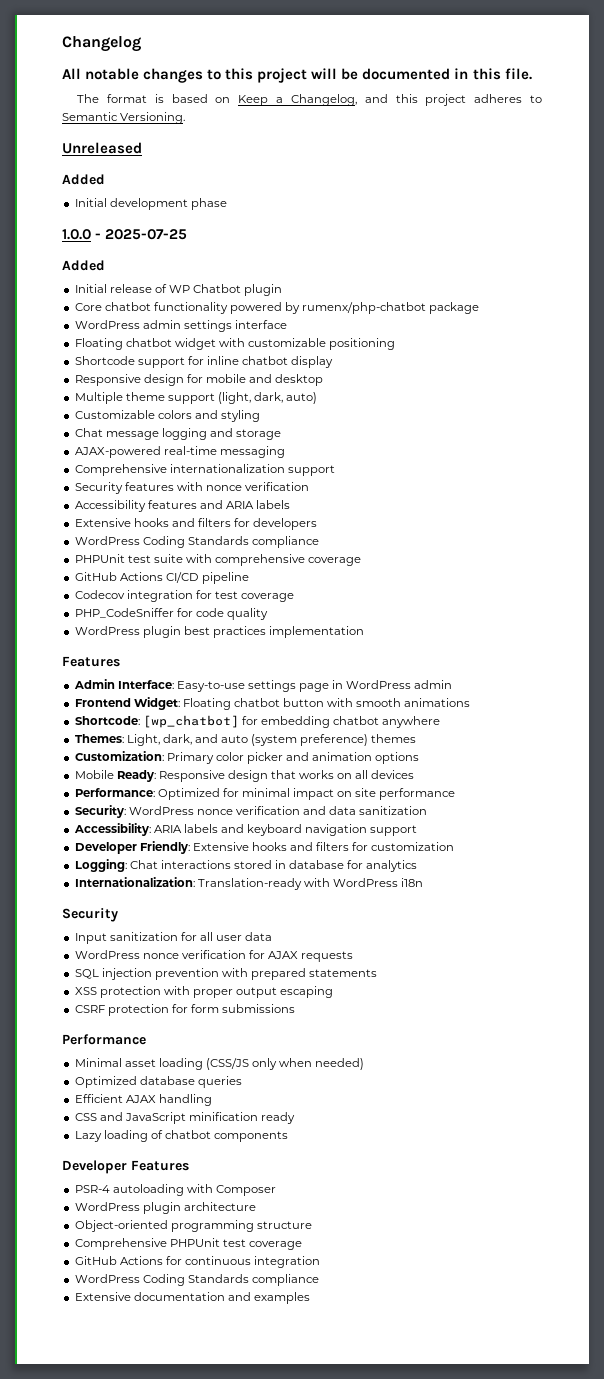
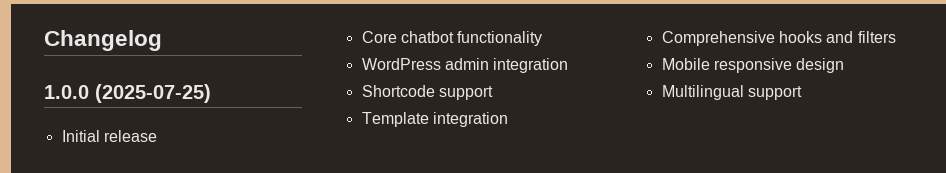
- All notable changes to this project will be documented in this file.
- The format is based on Keep a Changelog, and this project adheres to Semantic Versioning.
- Unreleased
- Added
- Initial development phase
- 1.0.0 - 2025-07-25
- Added
- Initial release of WP Chatbot plugin
- Core chatbot functionality powered by rumenx/php-chatbot package
- WordPress admin settings interface
- Floating chatbot widget with customizable positioning
- Shortcode support for inline chatbot display
- Responsive design for mobile and desktop
- Multiple theme support (light, dark, auto)
- Customizable colors and styling
- Chat message logging and storage
- AJAX-powered real-time messaging
- Comprehensive internationalization support
- Security features with nonce verification
- Accessibility features and ARIA labels
- Extensive hooks and filters for developers
- WordPress Coding Standards compliance
- PHPUnit test suite with comprehensive coverage
- GitHub Actions CI/CD pipeline
- Codecov integration for test coverage
- PHP_CodeSniffer for code quality
- WordPress plugin best practices implementation
- Features
- Admin Interface: Easy-to-use settings page in WordPress admin
- Frontend Widget: Floating chatbot button with smooth animations
- Shortcode: [wp_chatbot] for embedding chatbot anywhere
- Themes: Light, dark, and auto (system preference) themes
- Customization: Primary color picker and animation options
+ 1.0.0 (2025-07-25)
+ Initial release
+ Core chatbot functionality
+ WordPress admin integration
+ Shortcode support
+ Template integration
+ Comprehensive hooks and filters
- Mobile Ready: Responsive design that works on all devices
- Performance: Optimized for minimal impact on site performance
- Security: WordPress nonce verification and data sanitization
- Accessibility: ARIA labels and keyboard navigation support
- Developer Friendly: Extensive hooks and filters for customization
- Logging: Chat interactions stored in database for analytics
- Internationalization: Translation-ready with WordPress i18n
- Security
- Input sanitization for all user data
- WordPress nonce verification for AJAX requests
- SQL injection prevention with prepared statements
- XSS protection with proper output escaping
- CSRF protection for form submissions
- Performance
- Minimal asset loading (CSS/JS only when needed)
- Optimized database queries
- Efficient AJAX handling
- CSS and JavaScript minification ready
- Lazy loading of chatbot components
- Developer Features
- PSR-4 autoloading with Composer
- WordPress plugin architecture
- Object-oriented programming structure
- Comprehensive PHPUnit test coverage
- GitHub Actions for continuous integration
- WordPress Coding Standards compliance
- Extensive documentation and examples
+ Mobile responsive design
+ Multilingual support

